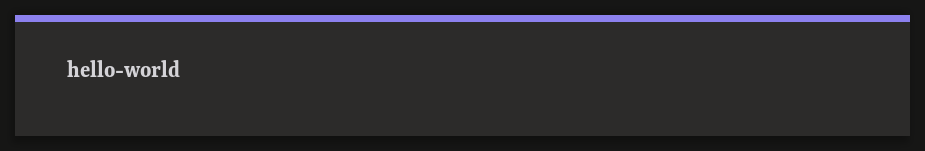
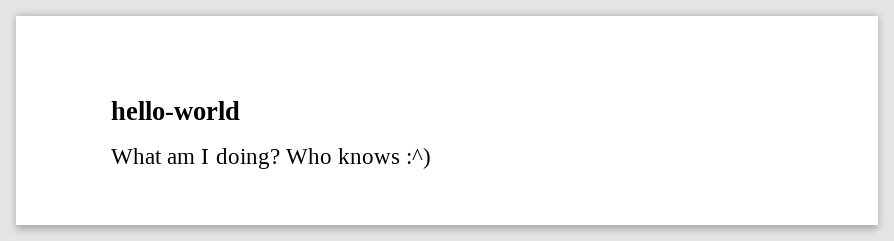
+ What am I doing? Who knows :^)

